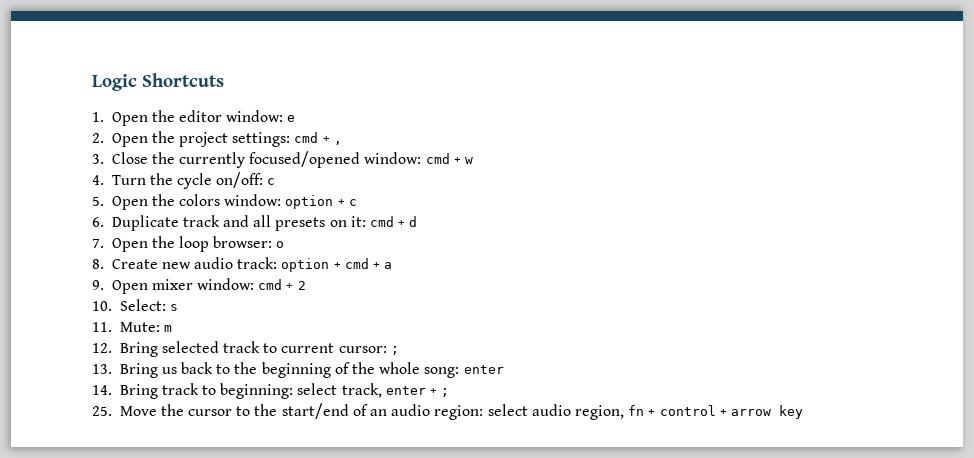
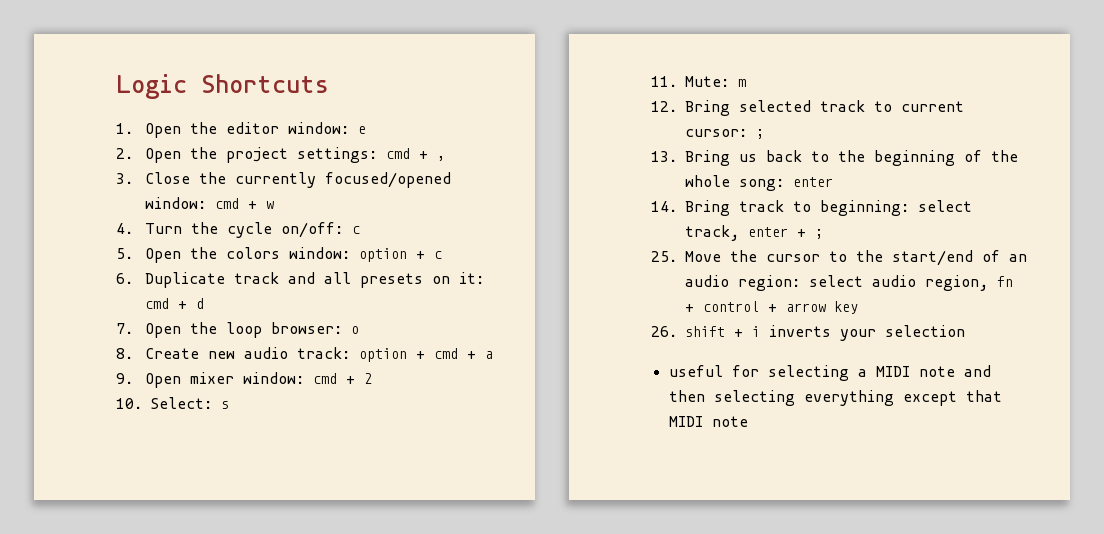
+ 26. shift + i inverts your selection
+ useful for selecting a MIDI note and then selecting everything except that MIDI note

